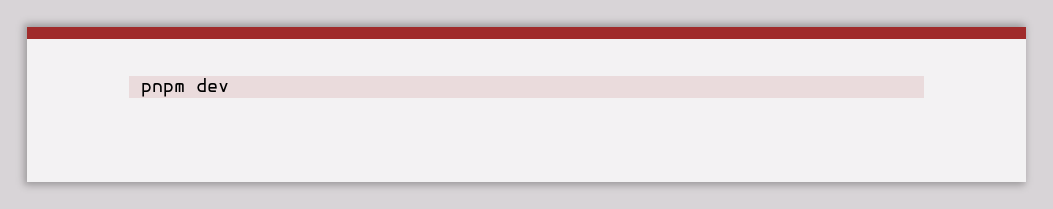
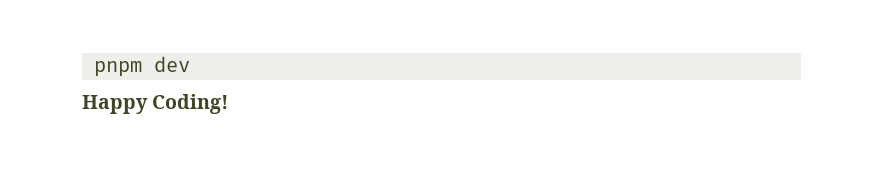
+ Happy Coding!

